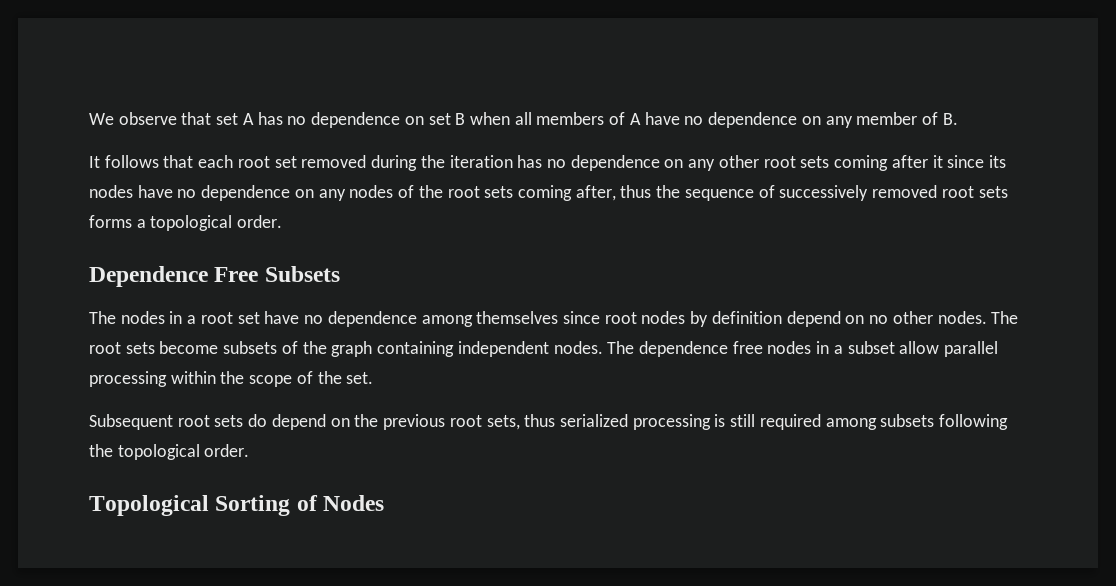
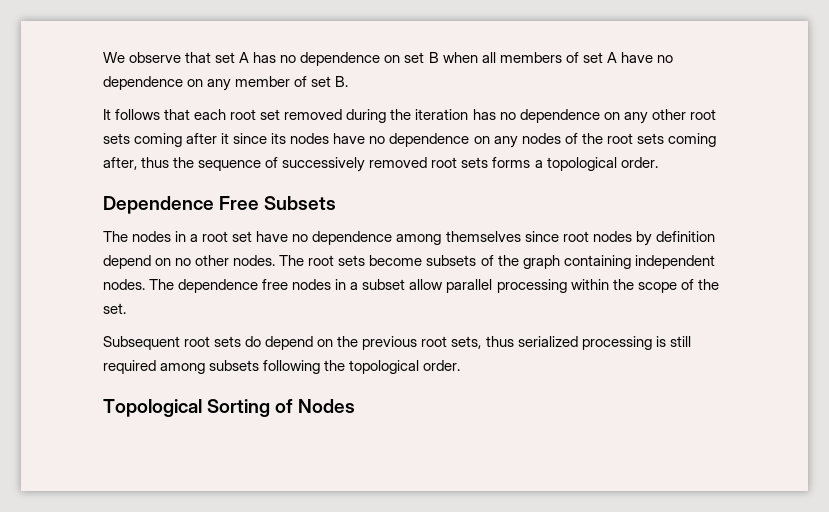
- We observe that set A has no dependence on set B when all members of A have no dependence on any member of B.
+ We observe that set A has no dependence on set B when all members of set A have no dependence on any member of set B.

